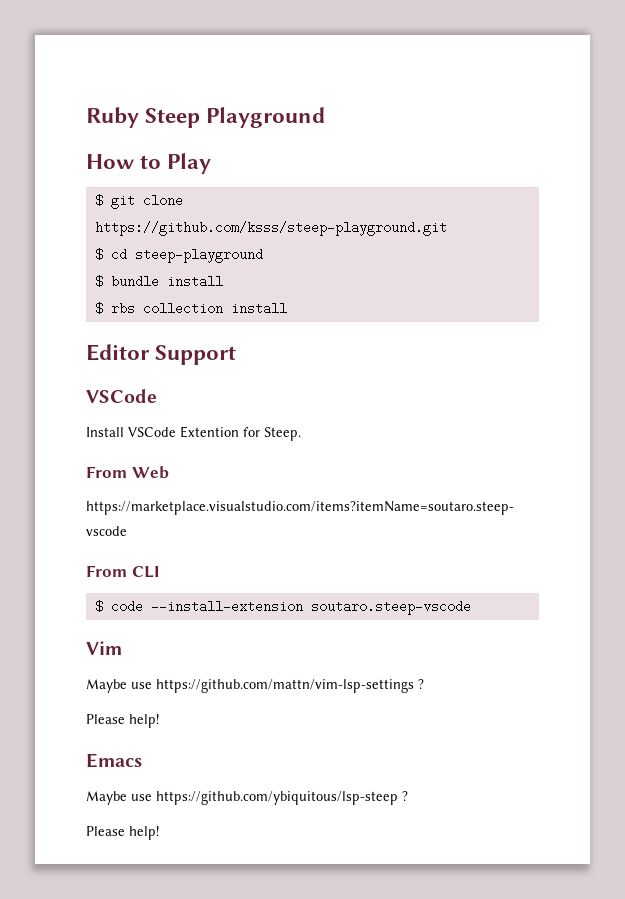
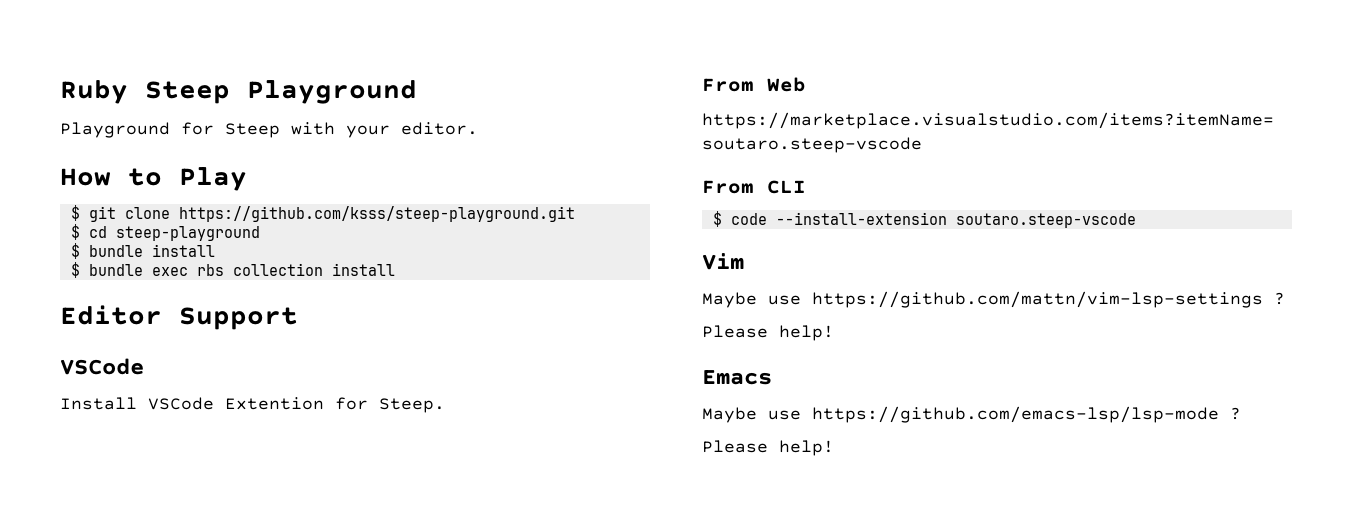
+ Playground for Steep with your editor.
- $ rbs collection install
+ $ bundle exec rbs collection install
- Maybe use https://github.com/ybiquitous/lsp-steep ?
+ Maybe use https://github.com/emacs-lsp/lsp-mode ?

